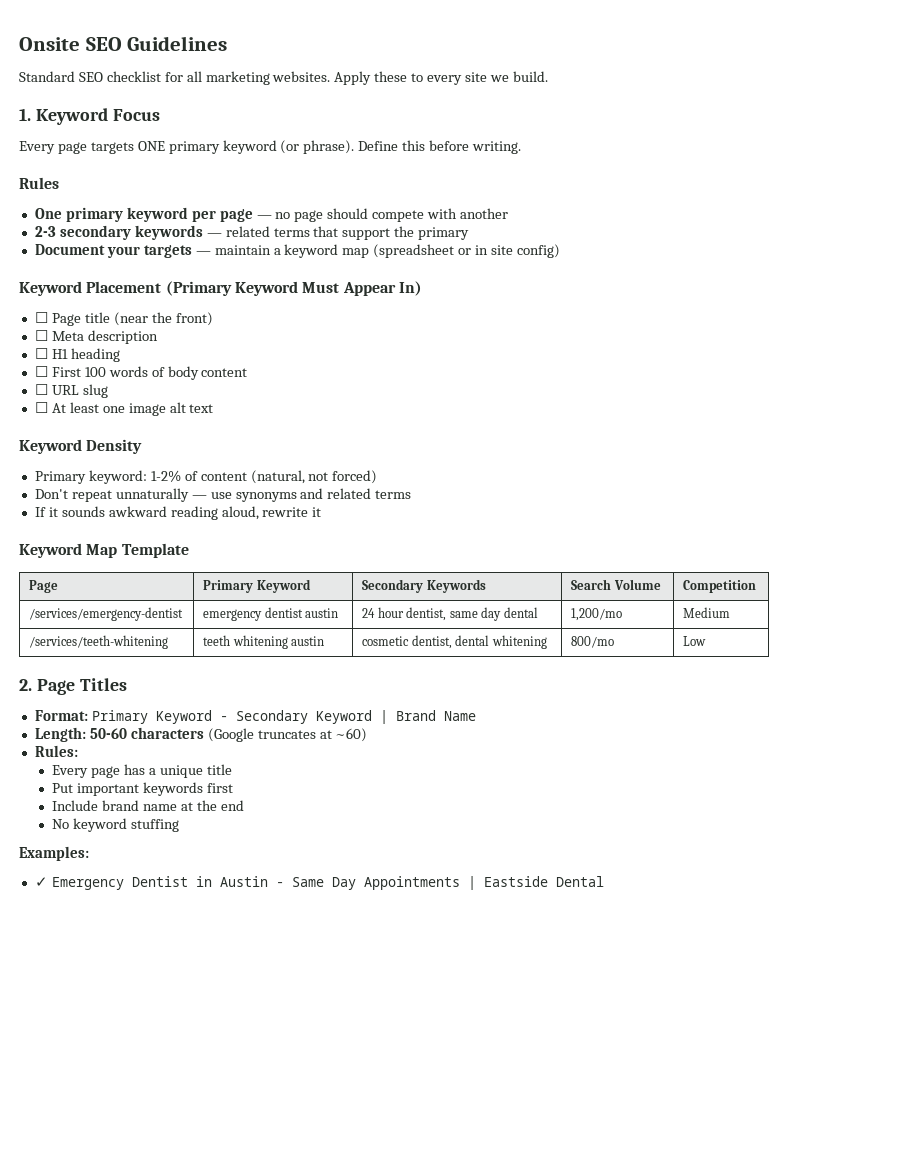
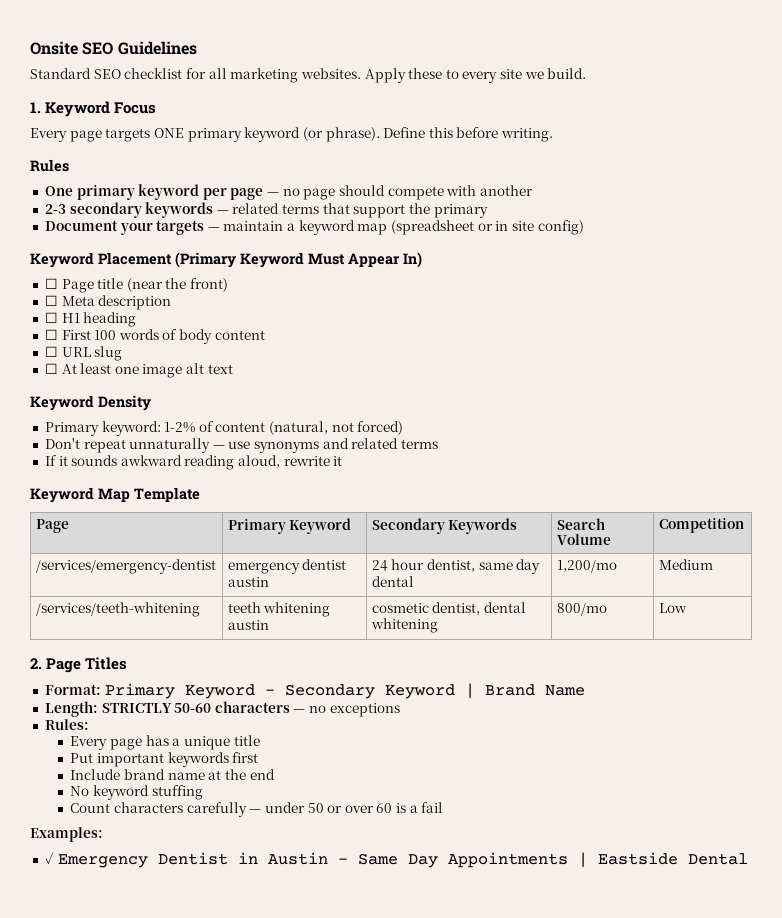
- Length: 50-60 characters (Google truncates at ~60)
+ Length: STRICTLY 50-60 characters — no exceptions
+ Count characters carefully — under 50 or over 60 is a fail

